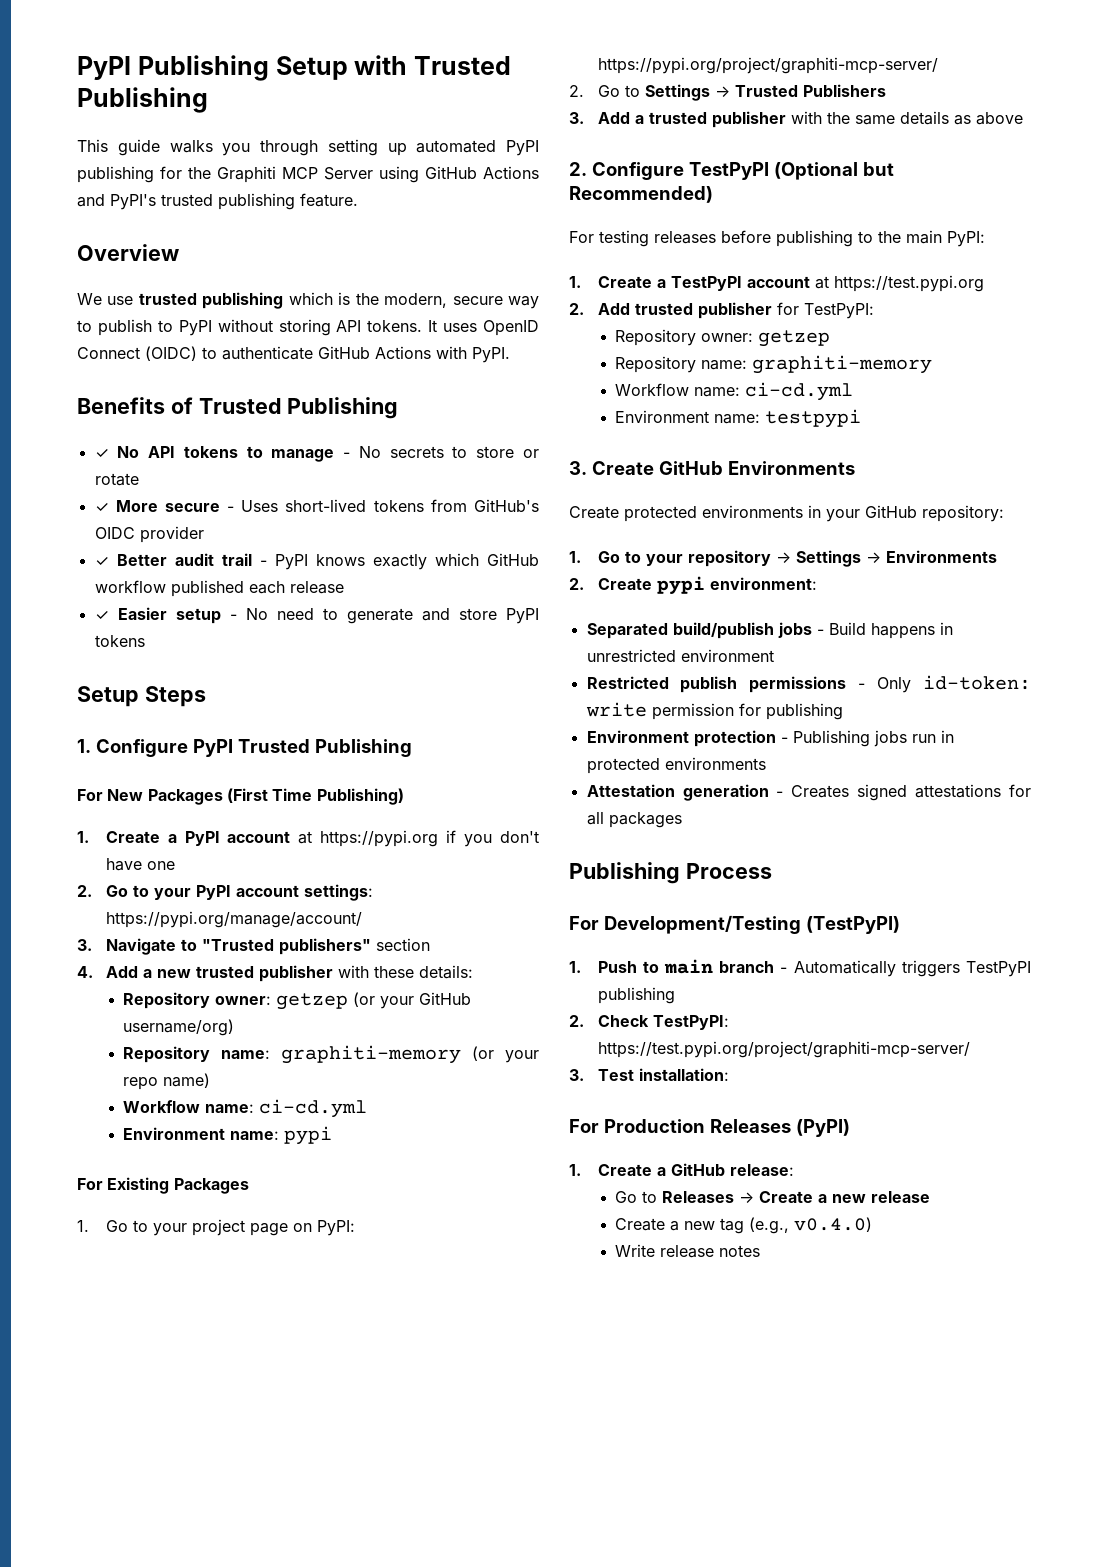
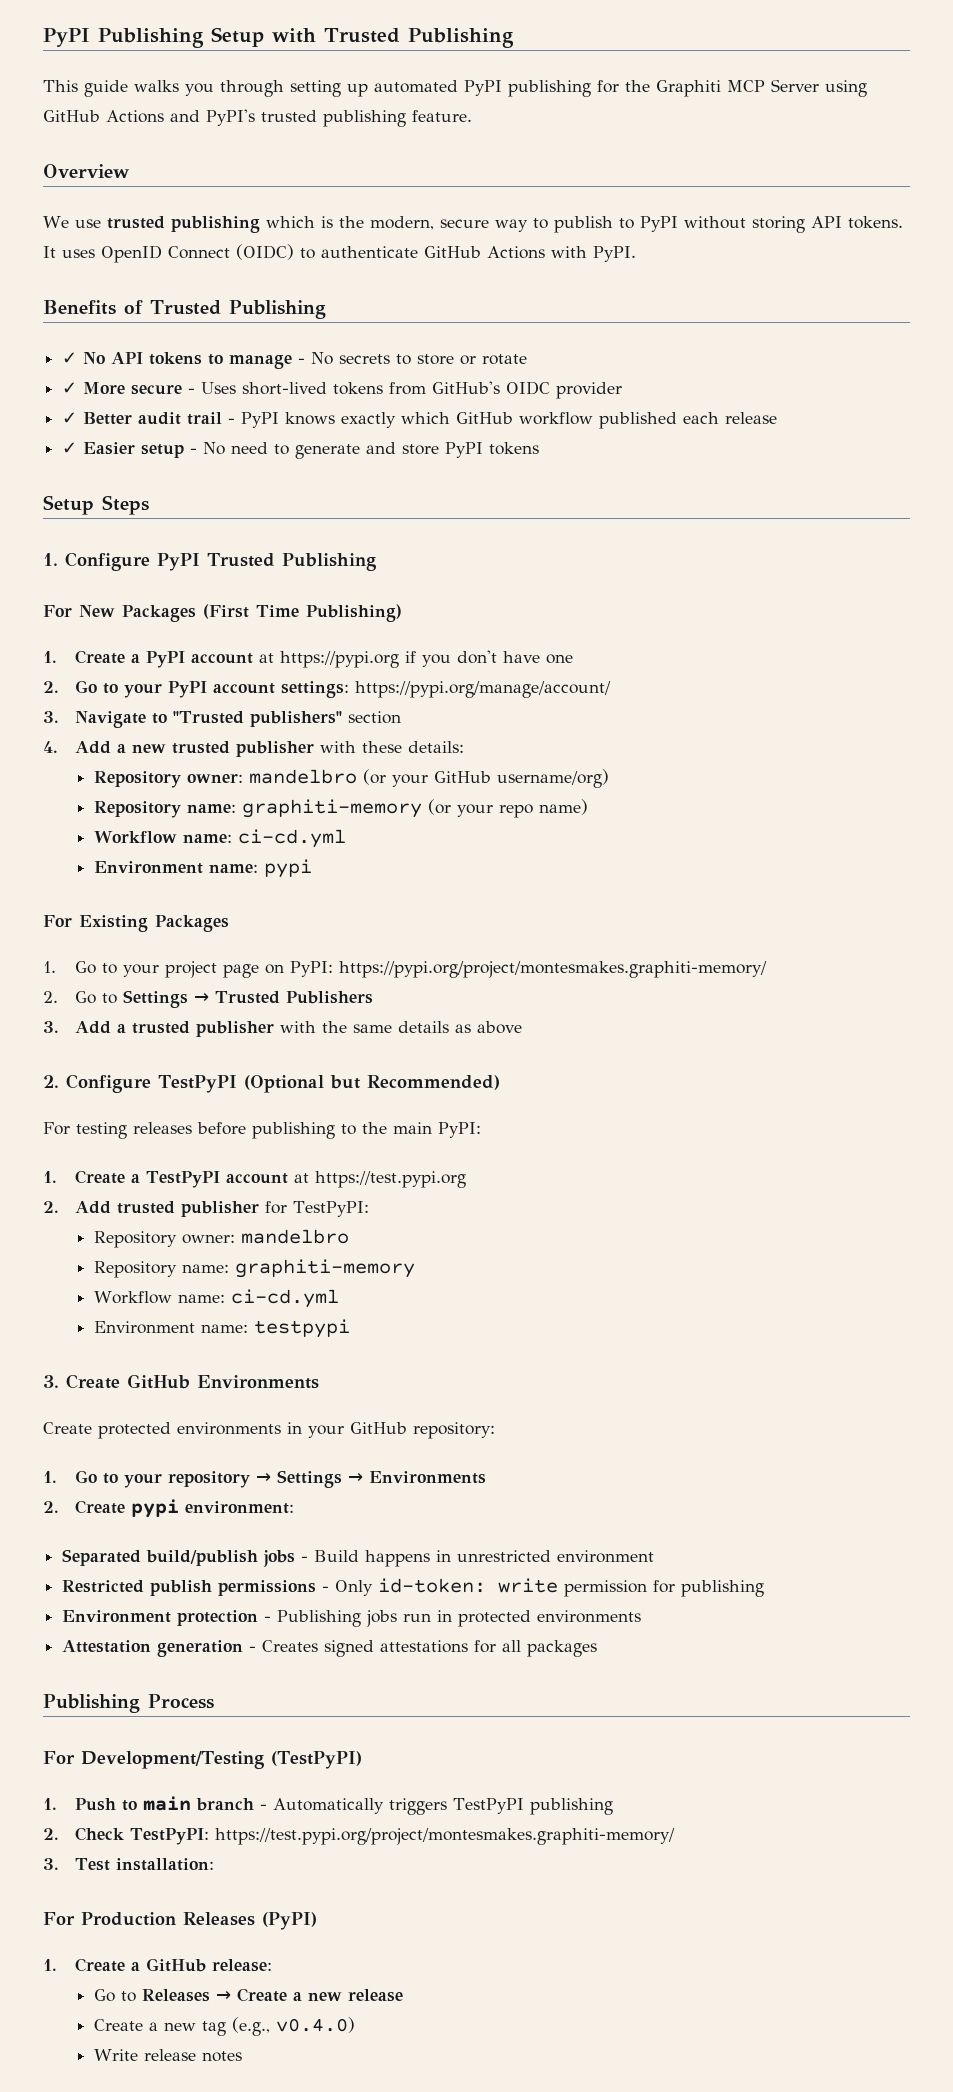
- Repository owner: getzep (or your GitHub username/org)
+ Repository owner: mandelbro (or your GitHub username/org)
- 1. Go to your project page on PyPI: https://pypi.org/project/graphiti-mcp-server/
+ 1. Go to your project page on PyPI: https://pypi.org/project/montesmakes.graphiti-memory/
  2. Add trusted publisher for TestPyPI:
- Repository owner: getzep
+ Repository owner: mandelbro
- 2. Check TestPyPI: https://test.pypi.org/project/graphiti-mcp-server/
+ 2. Check TestPyPI: https://test.pypi.org/project/montesmakes.graphiti-memory/

